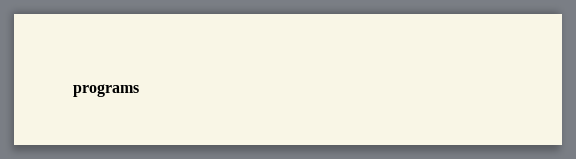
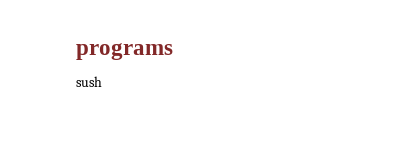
+ sush

